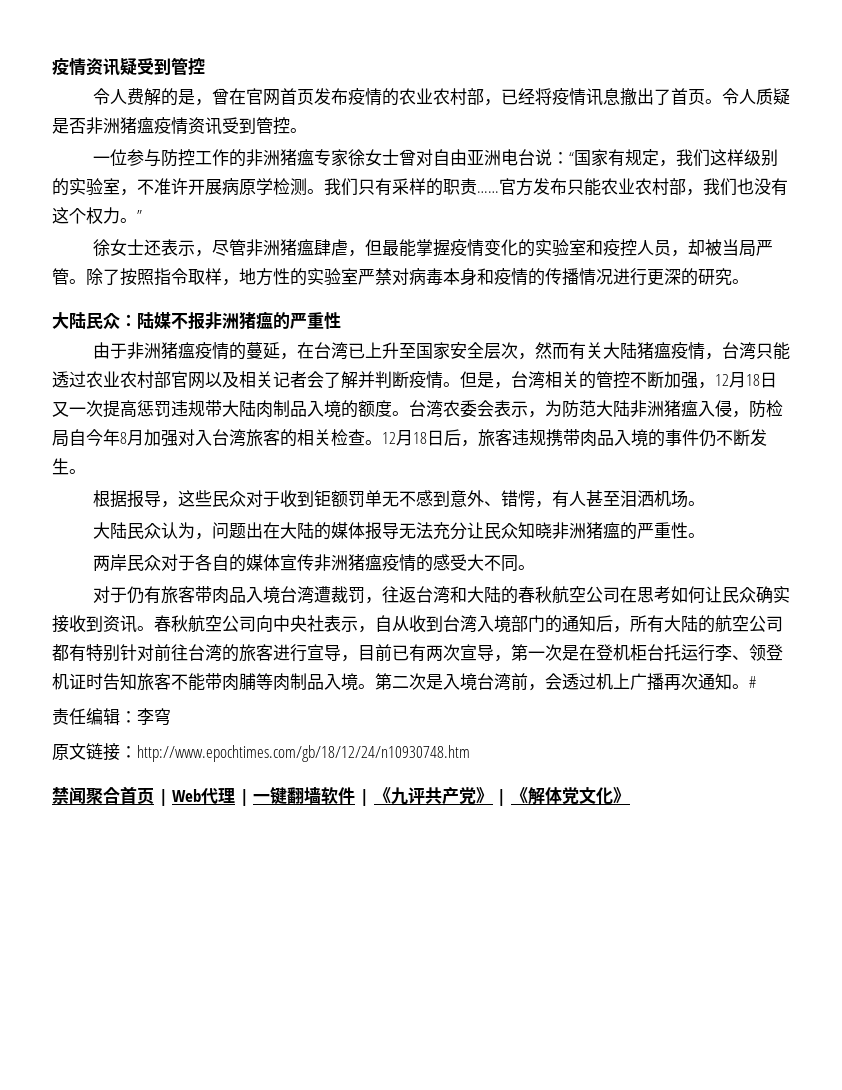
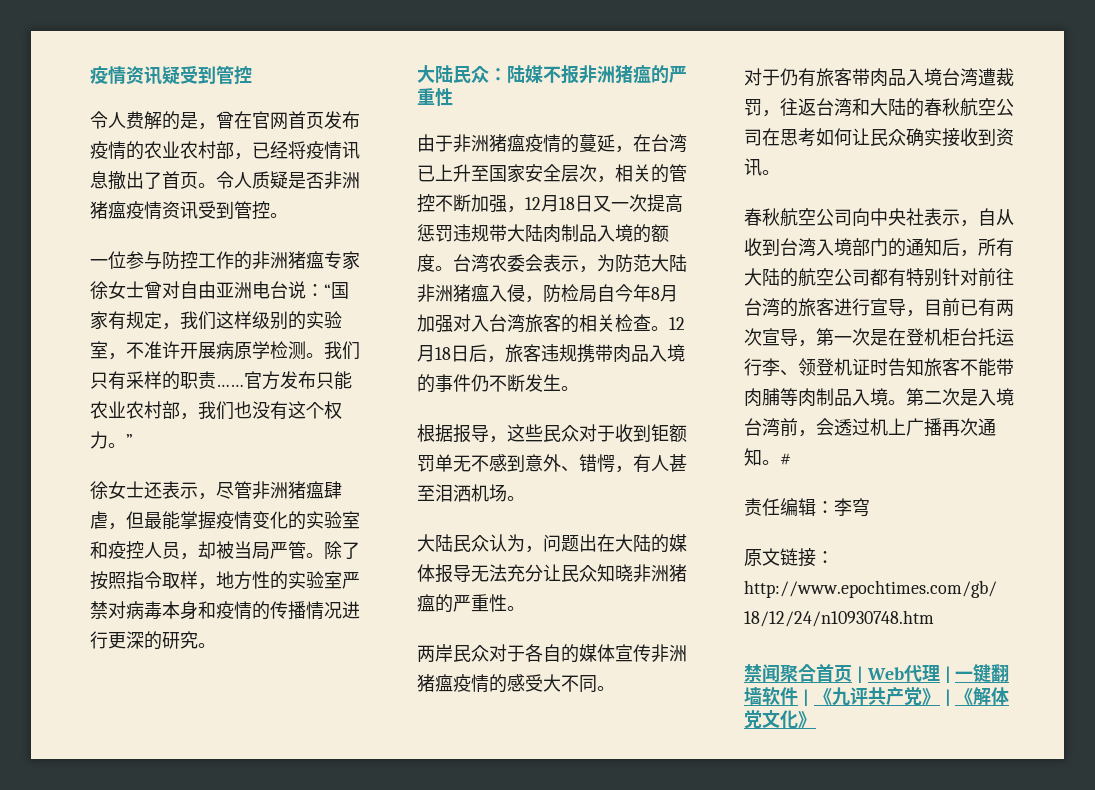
- 由于非洲猪瘟疫情的蔓延，在台湾已上升至国家安全层次，然而有关大陆猪瘟疫情，台湾只能透过农业农村部官网以及相关记者会了解并判断疫情。但是，台湾相关的管控不断加强，12月18日又一次提高惩罚违规带大陆肉制品入境的额度。
+ 由于非洲猪瘟疫情的蔓延，在台湾已上升至国家安全层次，相关的管控不断加强，12月18日又一次提高惩罚违规带大陆肉制品入境的额度。
- 对于仍有旅客带肉品入境台湾遭裁罚，往返台湾和大陆的春秋航空公司在思考如何让民众确实接收到资讯。春秋航空公司向中央社表示，自从收到台湾入境部门的通知后，所有大陆的航空公司都有特别针对前往台湾的旅客进行宣导，目前已有两次宣导，第一次是在登机柜台托运行李、领登机证时告知旅客不能带肉脯等肉制品入境。
+ 对于仍有旅客带肉品入境台湾遭裁罚，往返台湾和大陆的春秋航空公司在思考如何让民众确实接收到资讯。
+ 春秋航空公司向中央社表示，自从收到台湾入境部门的通知后，所有大陆的航空公司都有特别针对前往台湾的旅客进行宣导，目前已有两次宣导，第一次是在登机柜台托运行李、领登机证时告知旅客不能带肉脯等肉制品入境。

